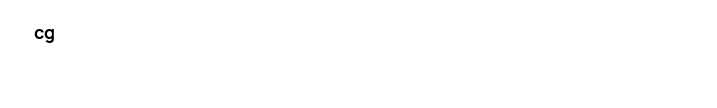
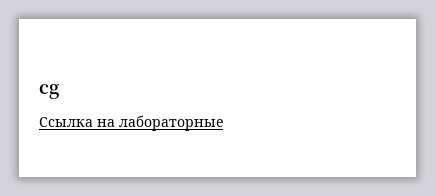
+ Ссылка на лабораторные

